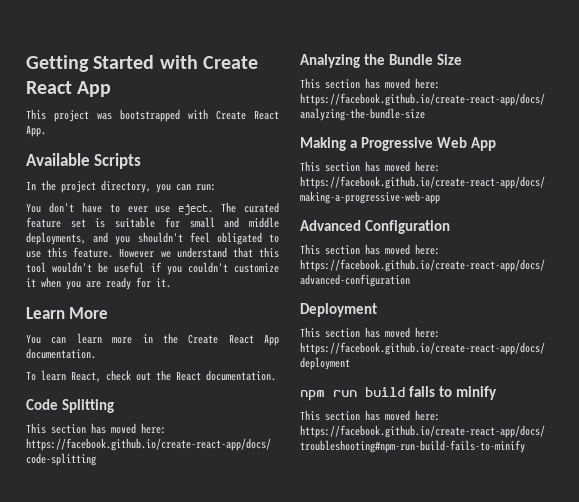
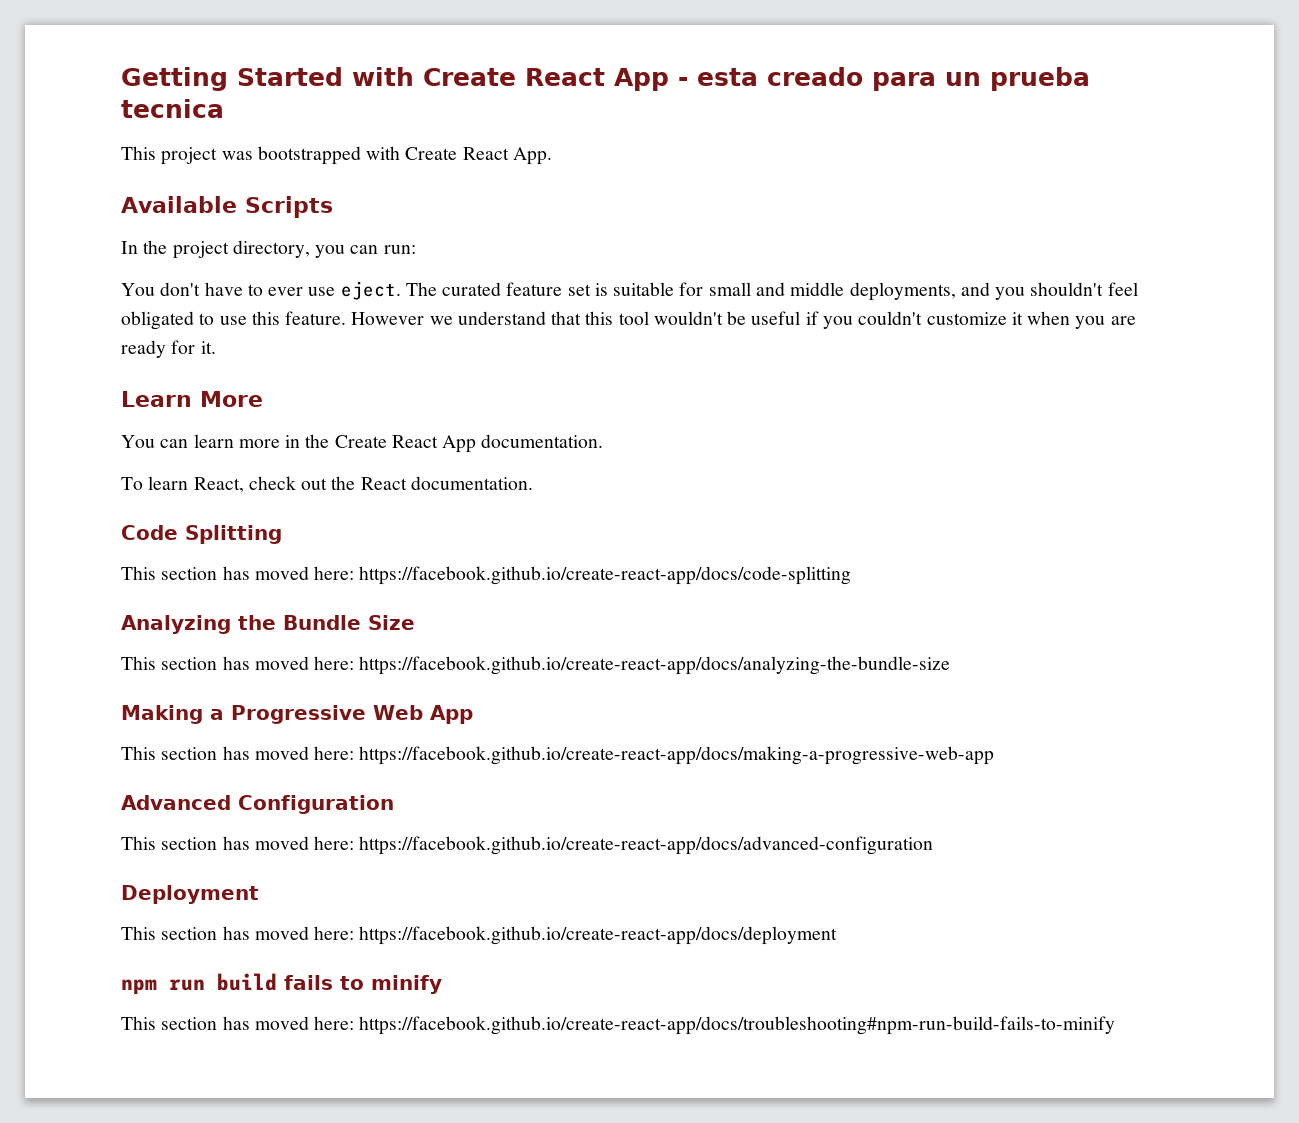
- Getting Started with Create React App
+ Getting Started with Create React App - esta creado para un prueba tecnica

